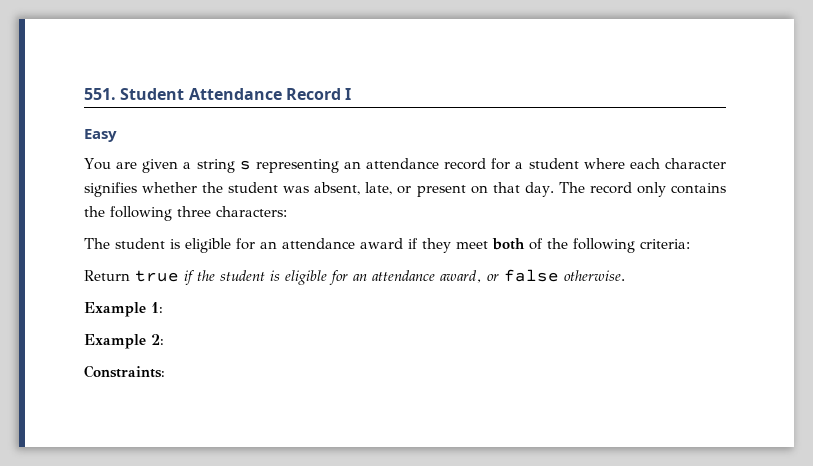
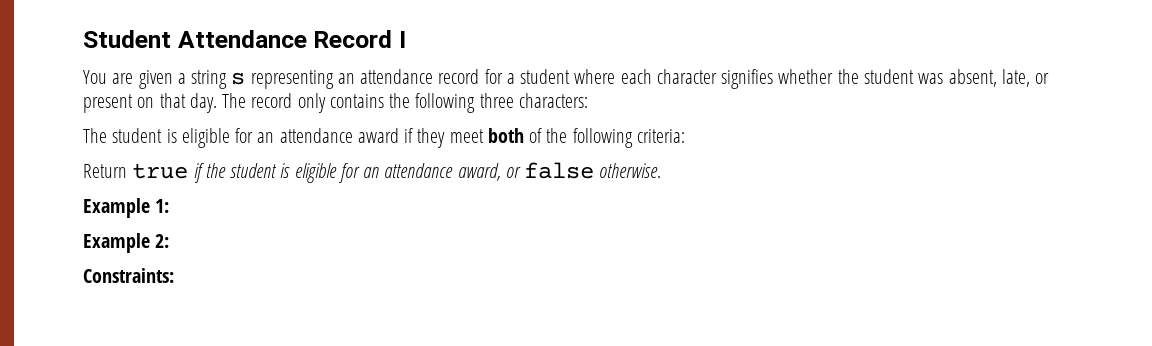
- 551. Student Attendance Record I
+ Student Attendance Record I
- Easy

